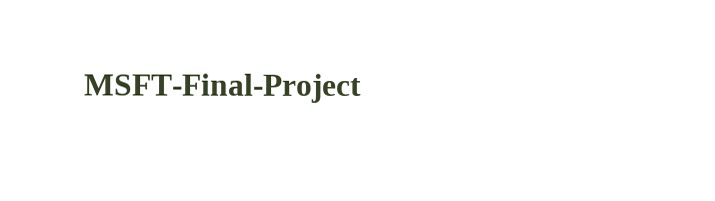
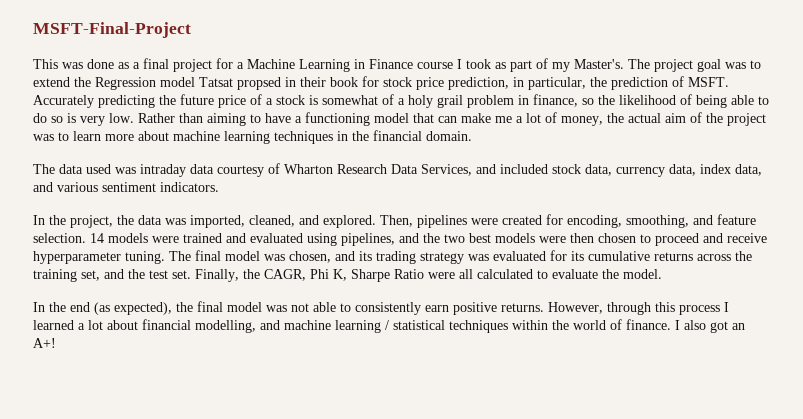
+ This was done as a final project for a Machine Learning in Finance course I took as part of my Master's. The project goal was to extend the Regression model Tatsat propsed in their book for stock price prediction, in particular, the prediction of MSFT. Accurately predicting the future price of a stock is somewhat of a holy grail problem in finance, so the likelihood of being able to do so is very low. Rather than aiming to have a functioning model that can make me a lot of money, the actual aim of the project was to learn more about machine learning techniques in the financial domain.
+ The data used was intraday data courtesy of Wharton Research Data Services, and included stock data, currency data, index data, and various sentiment indicators.
+ In the project, the data was imported, cleaned, and explored. Then, pipelines were created for encoding, smoothing, and feature selection. 14 models were trained and evaluated using pipelines, and the two best models were then chosen to proceed and receive hyperparameter tuning. The final model was chosen, and its trading strategy was evaluated for its cumulative returns across the training set, and the test set. Finally, the CAGR, Phi K, Sharpe Ratio were all calculated to evaluate the model.
+ In the end (as expected), the final model was not able to consistently earn positive returns. However, through this process I learned a lot about financial modelling, and machine learning / statistical techniques within the world of finance. I also got an A+!

